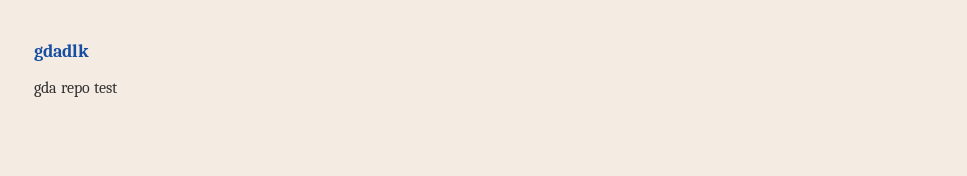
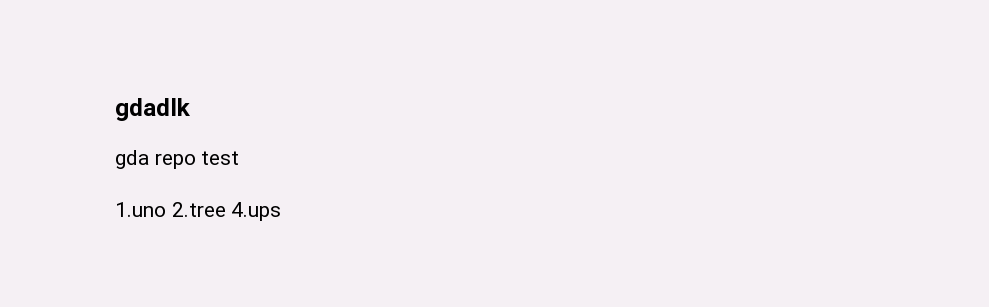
+ 1.uno 2.tree 4.ups

